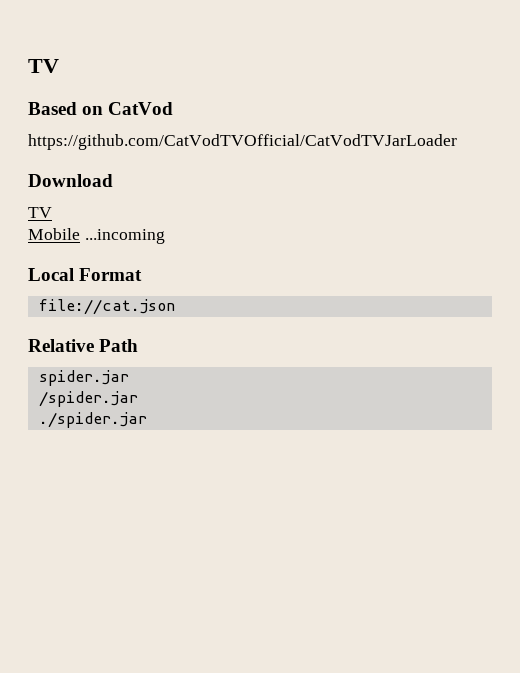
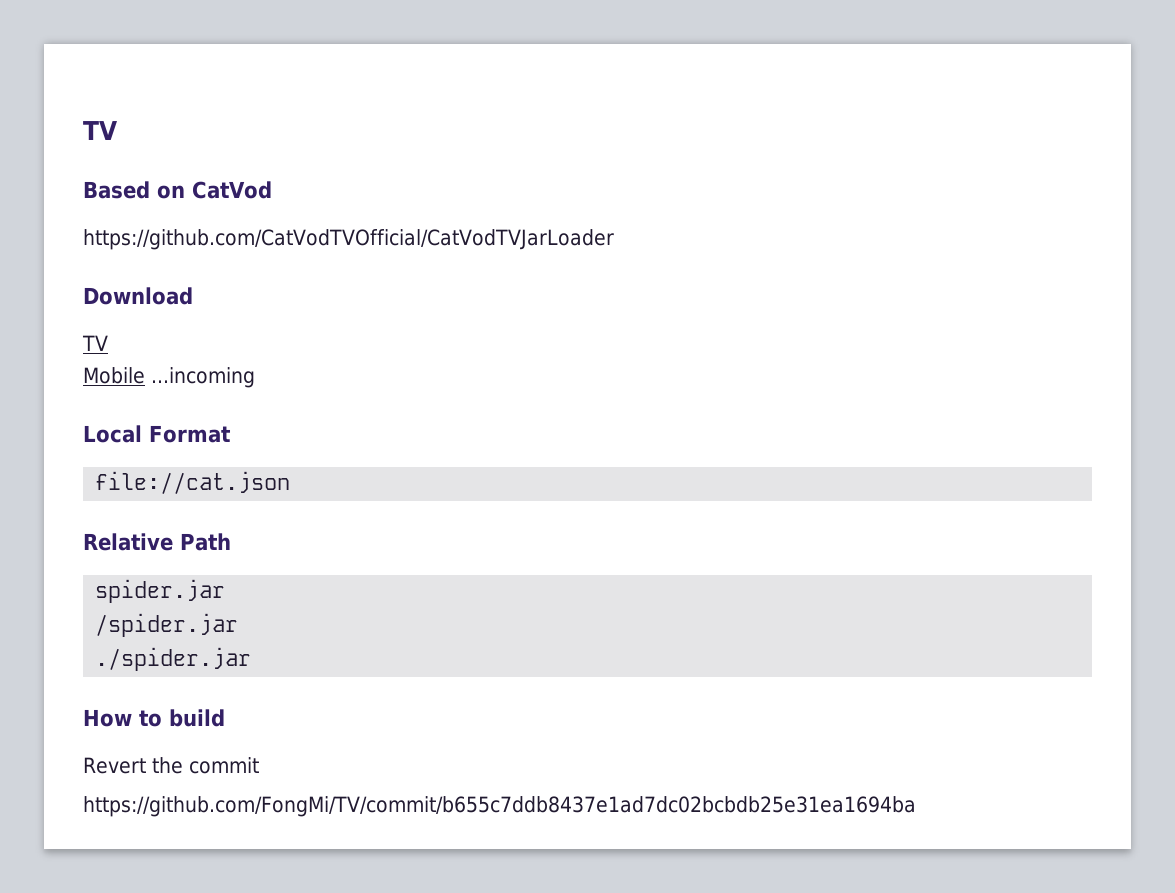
+ How to build
+ Revert the commit
+ https://github.com/FongMi/TV/commit/b655c7ddb8437e1ad7dc02bcbdb25e31ea1694ba

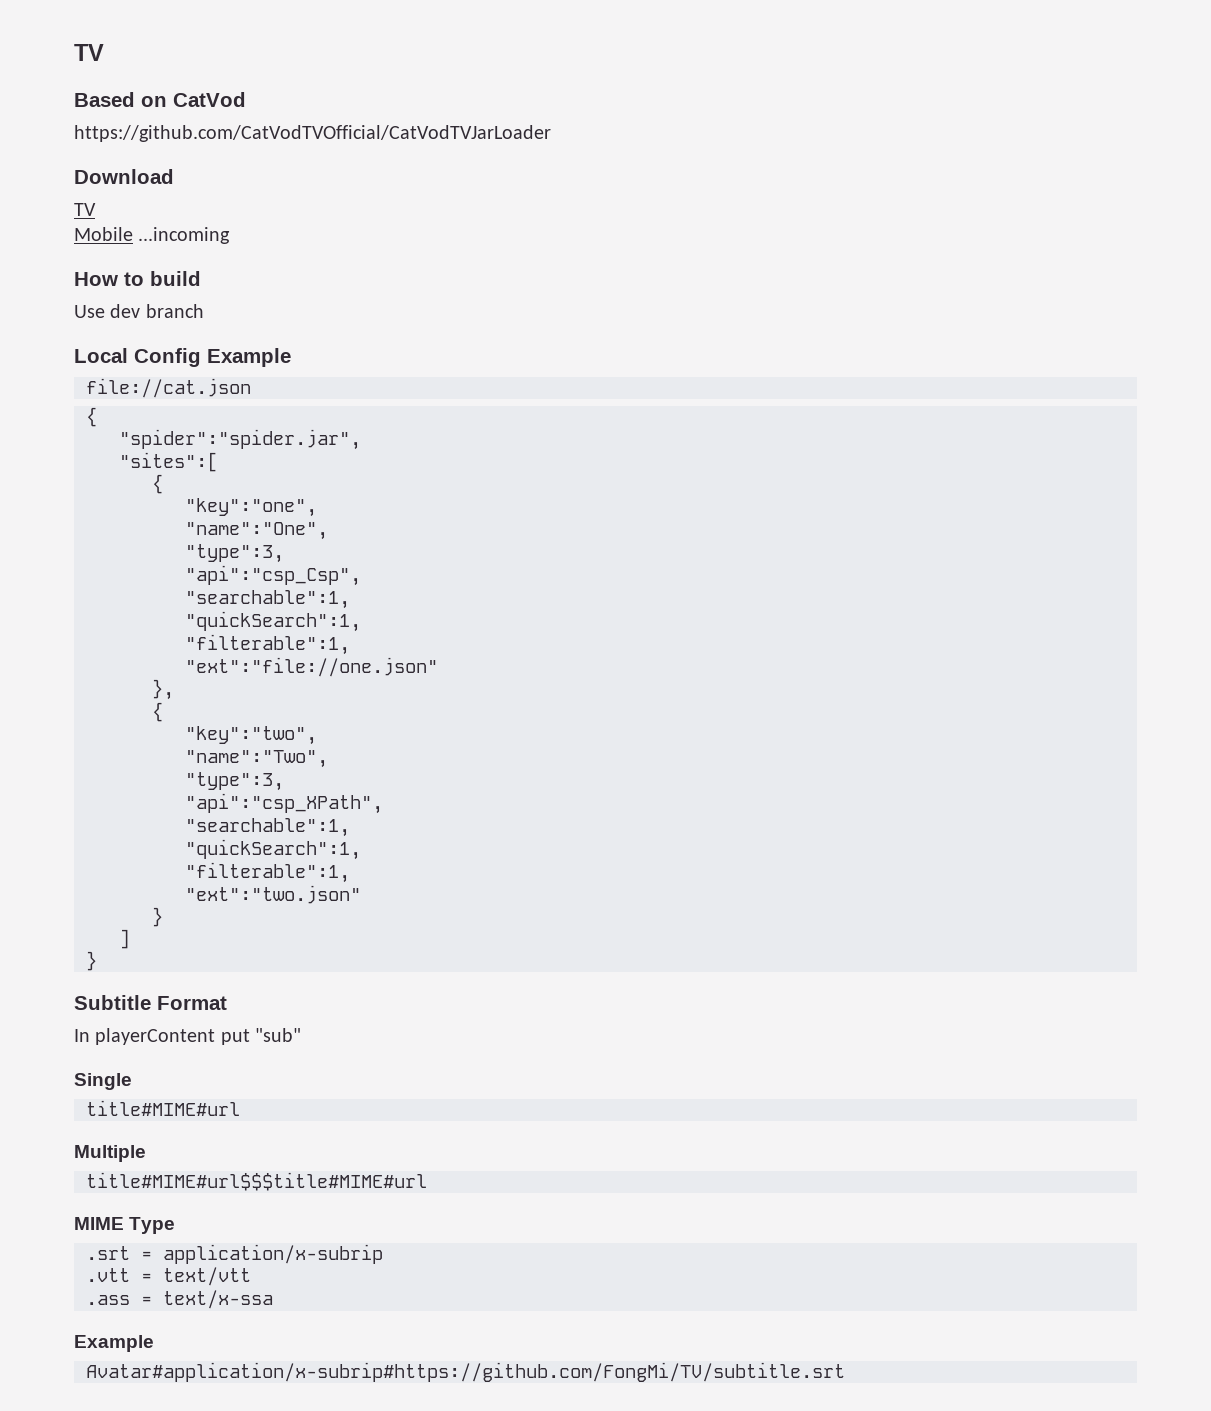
- Local Format
+ How to build
+ Use dev branch
+ Local Config Example
  file://cat.json
- Relative Path
- spider.jar
- /spider.jar
- ./spider.jar
- How to build
- Revert the commit
- https://github.com/FongMi/TV/commit/b655c7ddb8437e1ad7dc02bcbdb25e31ea1694ba
+ {
+ "spider":"spider.jar",
+ "sites":[
+ {
+ "key":"one",
+ "name":"One",
+ "type":3,
+ "api":"csp_Csp",
+ "searchable":1,
+ "quickSearch":1,
+ "filterable":1,
+ "ext":"file://one.json"
+ },
+ {
+ "key":"two",
+ "name":"Two",
+ "type":3,
+ "api":"csp_XPath",
+ "searchable":1,
+ "quickSearch":1,
+ "filterable":1,
+ "ext":"two.json"
+ }
+ ]
+ }
+ Subtitle Format
+ In playerContent put "sub"
+ Single
+ title#MIME#url
+ Multiple
+ title#MIME#url$$$title#MIME#url
+ MIME Type
+ .srt = application/x-subrip
+ .vtt = text/vtt
+ .ass = text/x-ssa
+ Example
+ Avatar#application/x-subrip#https://github.com/FongMi/TV/subtitle.srt

